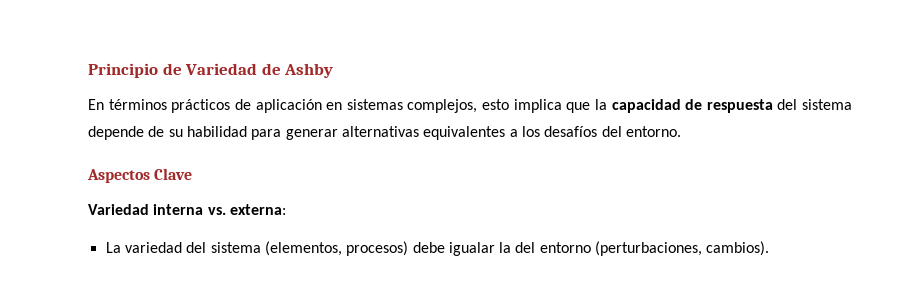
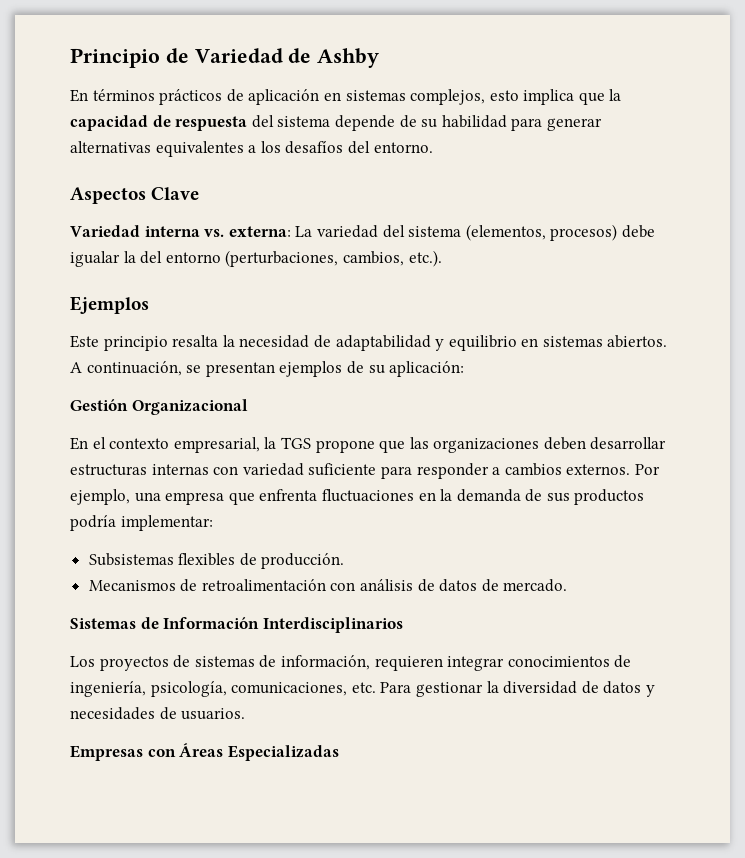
- Variedad interna vs. externa:
- La variedad del sistema (elementos, procesos) debe igualar la del entorno (perturbaciones, cambios).
+ Variedad interna vs. externa: La variedad del sistema (elementos, procesos) debe igualar la del entorno (perturbaciones, cambios, etc.).
+ Ejemplos
+ Este principio resalta la necesidad de adaptabilidad y equilibrio en sistemas abiertos. A continuación, se presentan ejemplos de su aplicación:
+ Gestión Organizacional
+ En el contexto empresarial, la TGS propone que las organizaciones deben desarrollar estructuras internas con variedad suficiente para responder a cambios externos. Por ejemplo, una empresa que enfrenta fluctuaciones en la demanda de sus productos podría implementar:
+ Subsistemas flexibles de producción.
+ Mecanismos de retroalimentación con análisis de datos de mercado.
+ Sistemas de Información Interdisciplinarios
+ Los proyectos de sistemas de información, requieren integrar conocimientos de ingeniería, psicología, comunicaciones, etc. Para gestionar la diversidad de datos y necesidades de usuarios.
+ Empresas con Áreas Especializadas

